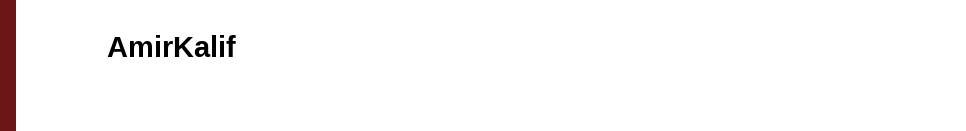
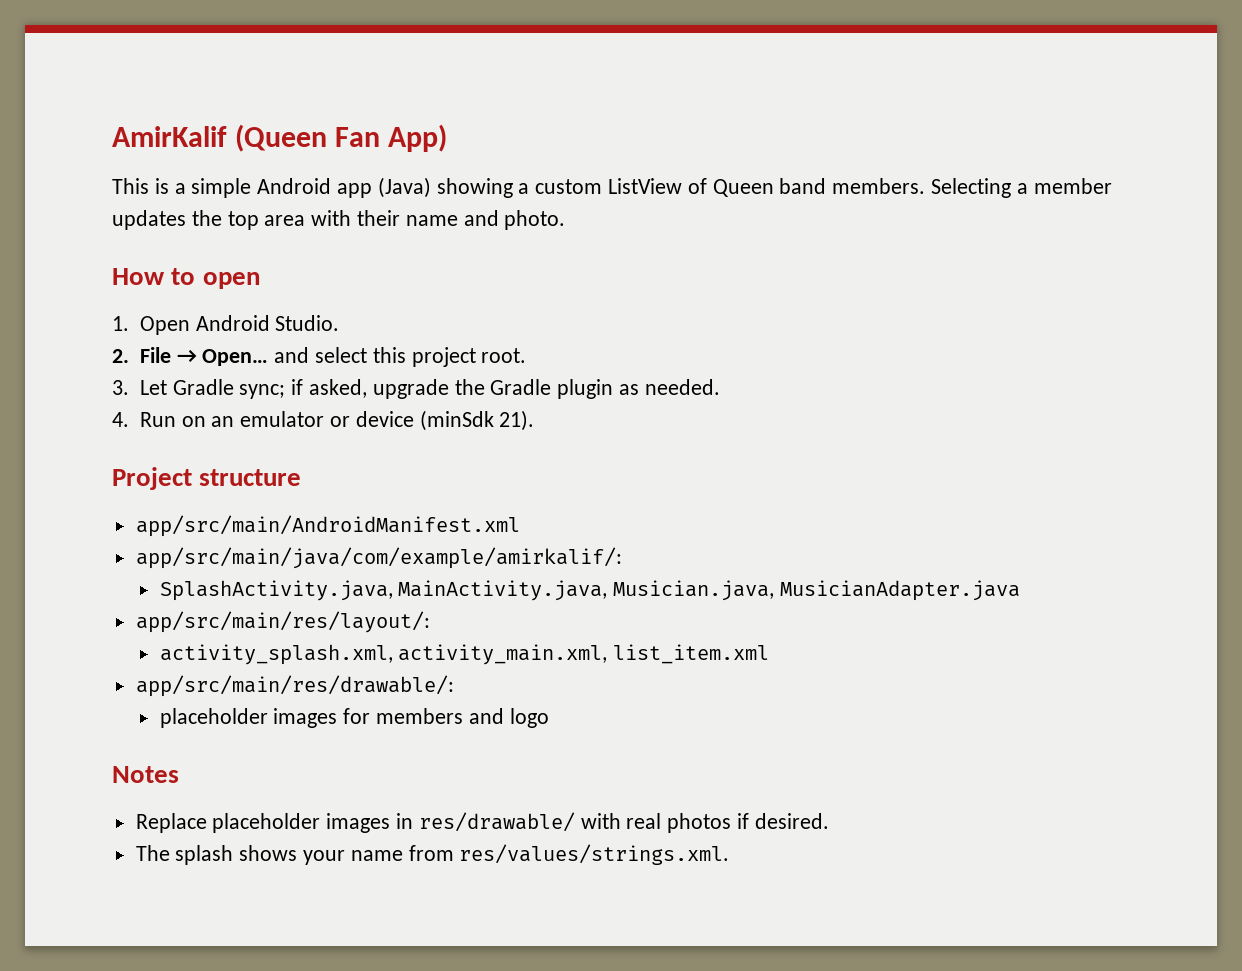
- AmirKalif
+ AmirKalif (Queen Fan App)
+ This is a simple Android app (Java) showing a custom ListView of Queen band members. Selecting a member updates the top area with their name and photo.
+ How to open
+ 1. Open Android Studio.
+ 2. File → Open… and select this project root.
+ 3. Let Gradle sync; if asked, upgrade the Gradle plugin as needed.
+ 4. Run on an emulator or device (minSdk 21).
+ Project structure
+ app/src/main/AndroidManifest.xml
+ app/src/main/java/com/example/amirkalif/:
+ SplashActivity.java, MainActivity.java, Musician.java, MusicianAdapter.java
+ app/src/main/res/layout/:
+ activity_splash.xml, activity_main.xml, list_item.xml
+ app/src/main/res/drawable/:
+ placeholder images for members and logo
+ Notes
+ Replace placeholder images in res/drawable/ with real photos if desired.
+ The splash shows your name from res/values/strings.xml.

